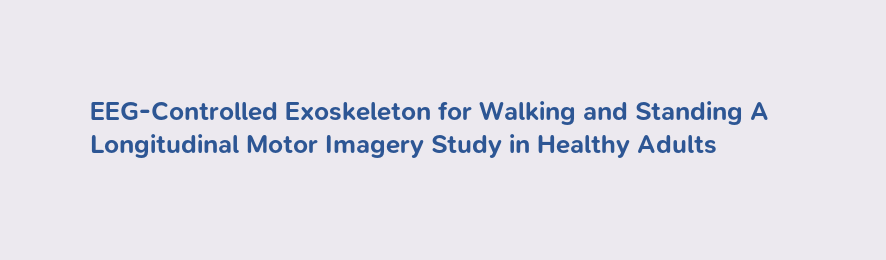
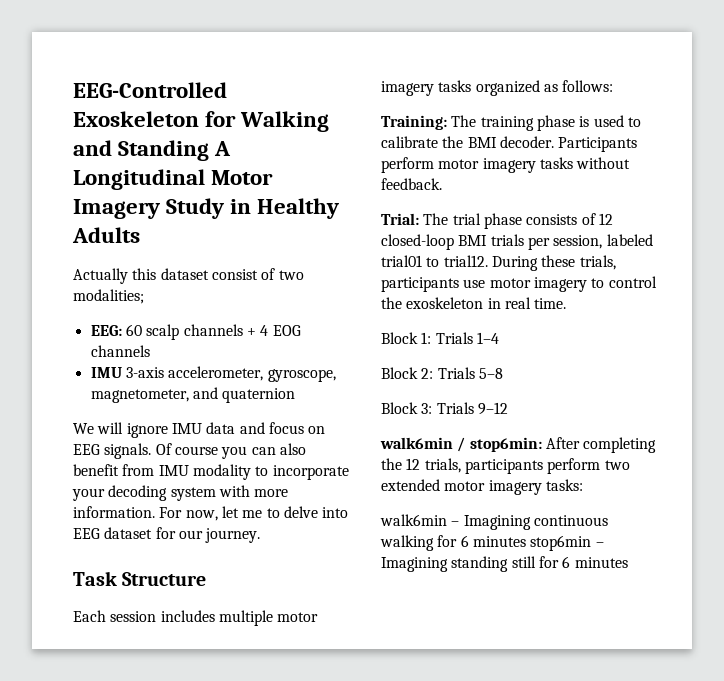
+ Actually this dataset consist of two modalities;
+ EEG: 60 scalp channels + 4 EOG channels
+ IMU 3-axis accelerometer, gyroscope, magnetometer, and quaternion
+ We will ignore IMU data and focus on EEG signals. Of course you can also benefit from IMU modality to incorporate your decoding system with more information. For now, let me to delve into EEG dataset for our journey.
+ Task Structure
+ Each session includes multiple motor imagery tasks organized as follows:
+ Training: The training phase is used to calibrate the BMI decoder. Participants perform motor imagery tasks without feedback.
+ Trial: The trial phase consists of 12 closed-loop BMI trials per session, labeled trial01 to trial12. During these trials, participants use motor imagery to control the exoskeleton in real time.
+ Block 1: Trials 1–4
+ Block 2: Trials 5–8
+ Block 3: Trials 9–12
+ walk6min / stop6min: After completing the 12 trials, participants perform two extended motor imagery tasks:
+ walk6min – Imagining continuous walking for 6 minutes stop6min – Imagining standing still for 6 minutes

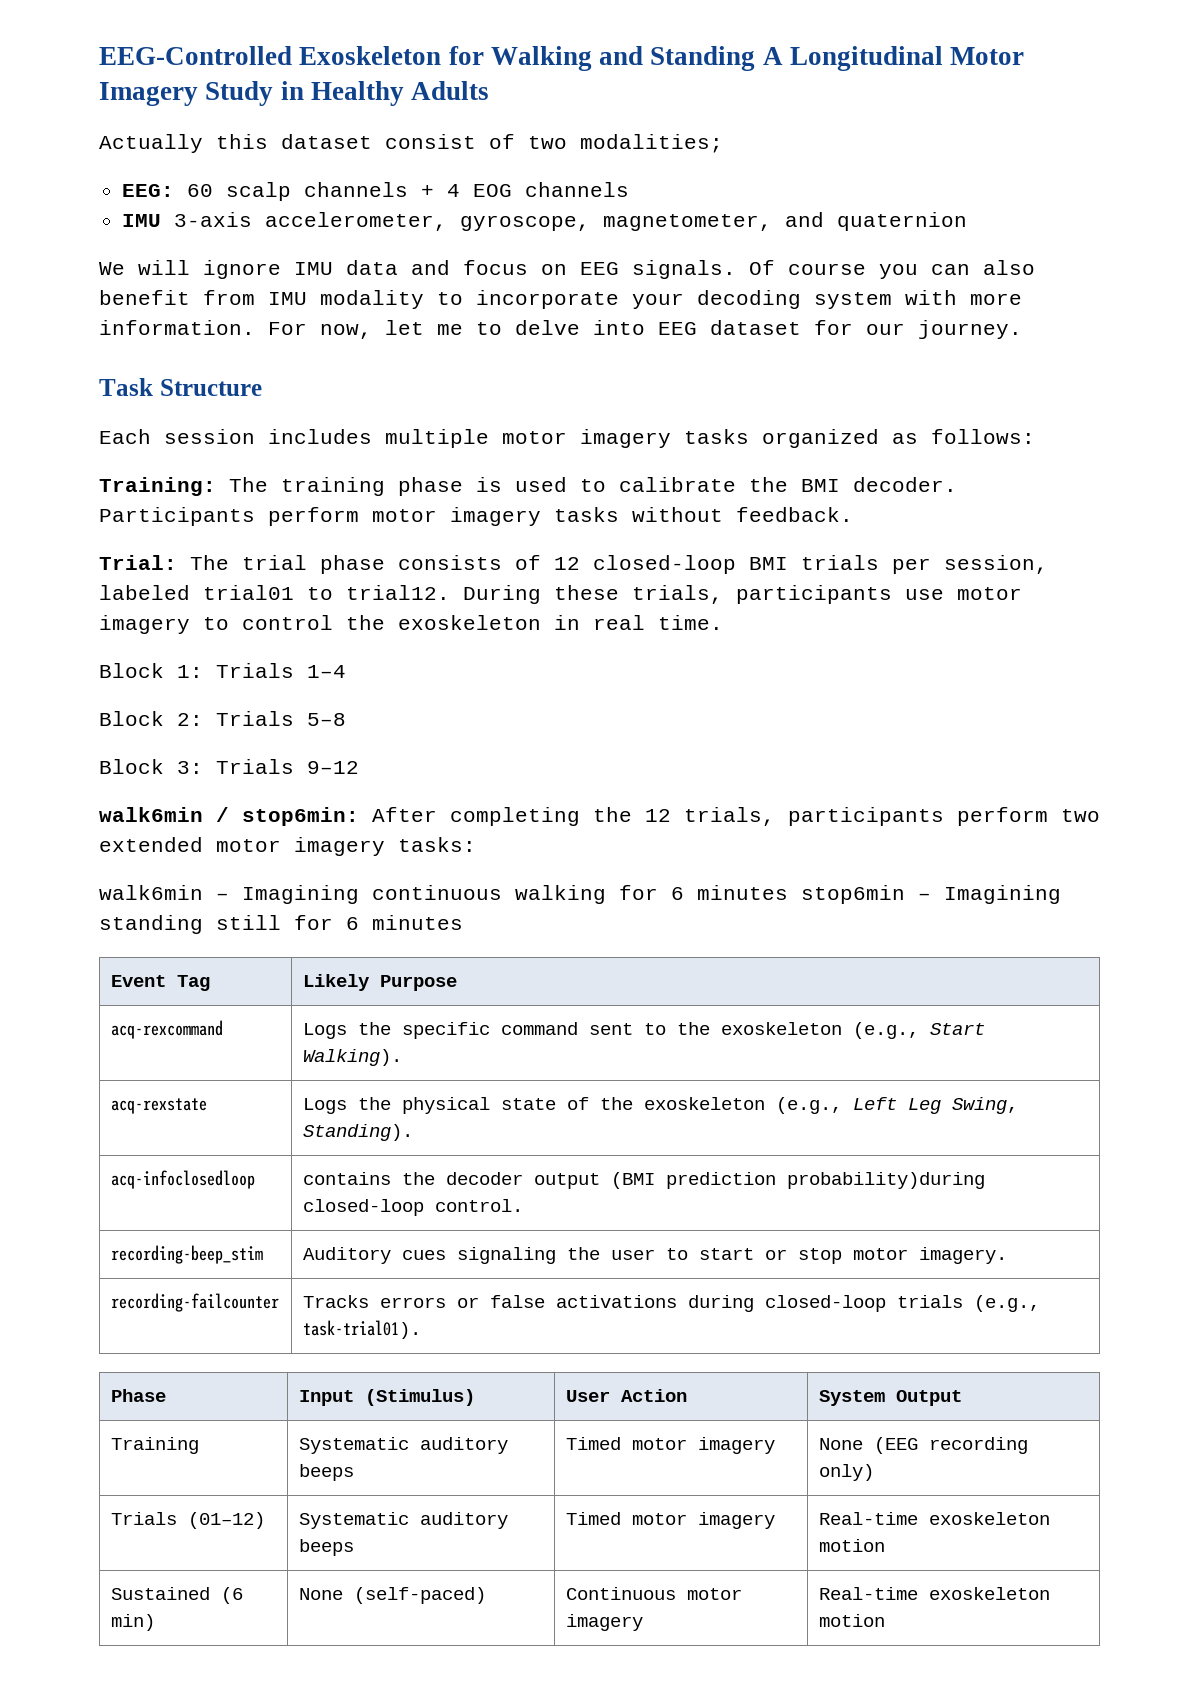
+ Event Tag | Likely Purpose
+ acq-rexcommand | Logs the specific command sent to the exoskeleton (e.g., Start Walking).
+ acq-rexstate | Logs the physical state of the exoskeleton (e.g., Left Leg Swing, Standing).
+ acq-infoclosedloop | contains the decoder output (BMI prediction probability)during closed-loop control.
+ recording-beep_stim | Auditory cues signaling the user to start or stop motor imagery.
+ recording-failcounter | Tracks errors or false activations during closed-loop trials (e.g., task-trial01).
+ Phase | Input (Stimulus) | User Action | System Output
+ Training | Systematic auditory beeps | Timed motor imagery | None (EEG recording only)
+ Trials (01–12) | Systematic auditory beeps | Timed motor imagery | Real-time exoskeleton motion
+ Sustained (6 min) | None (self-paced) | Continuous motor imagery | Real-time exoskeleton motion

